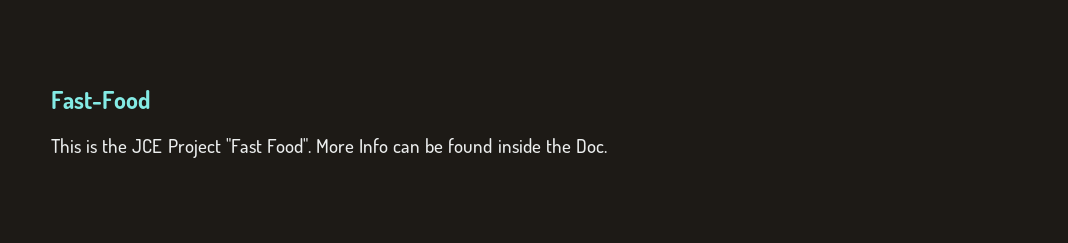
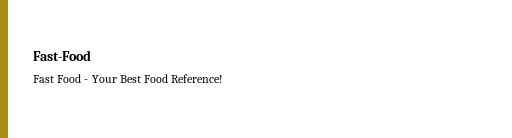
- This is the JCE Project "Fast Food". More Info can be found inside the Doc.
+ Fast Food - Your Best Food Reference!

